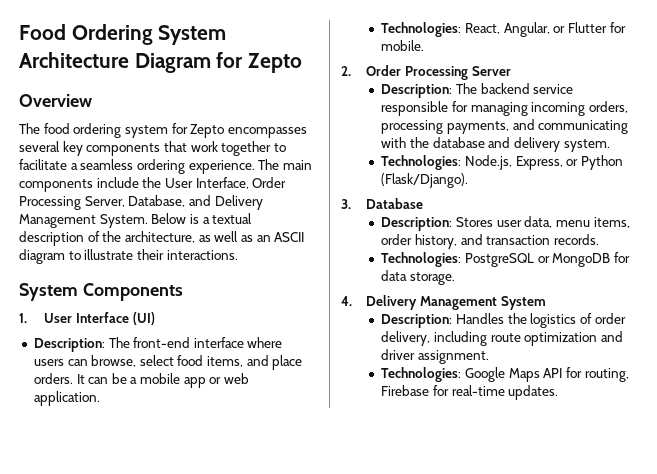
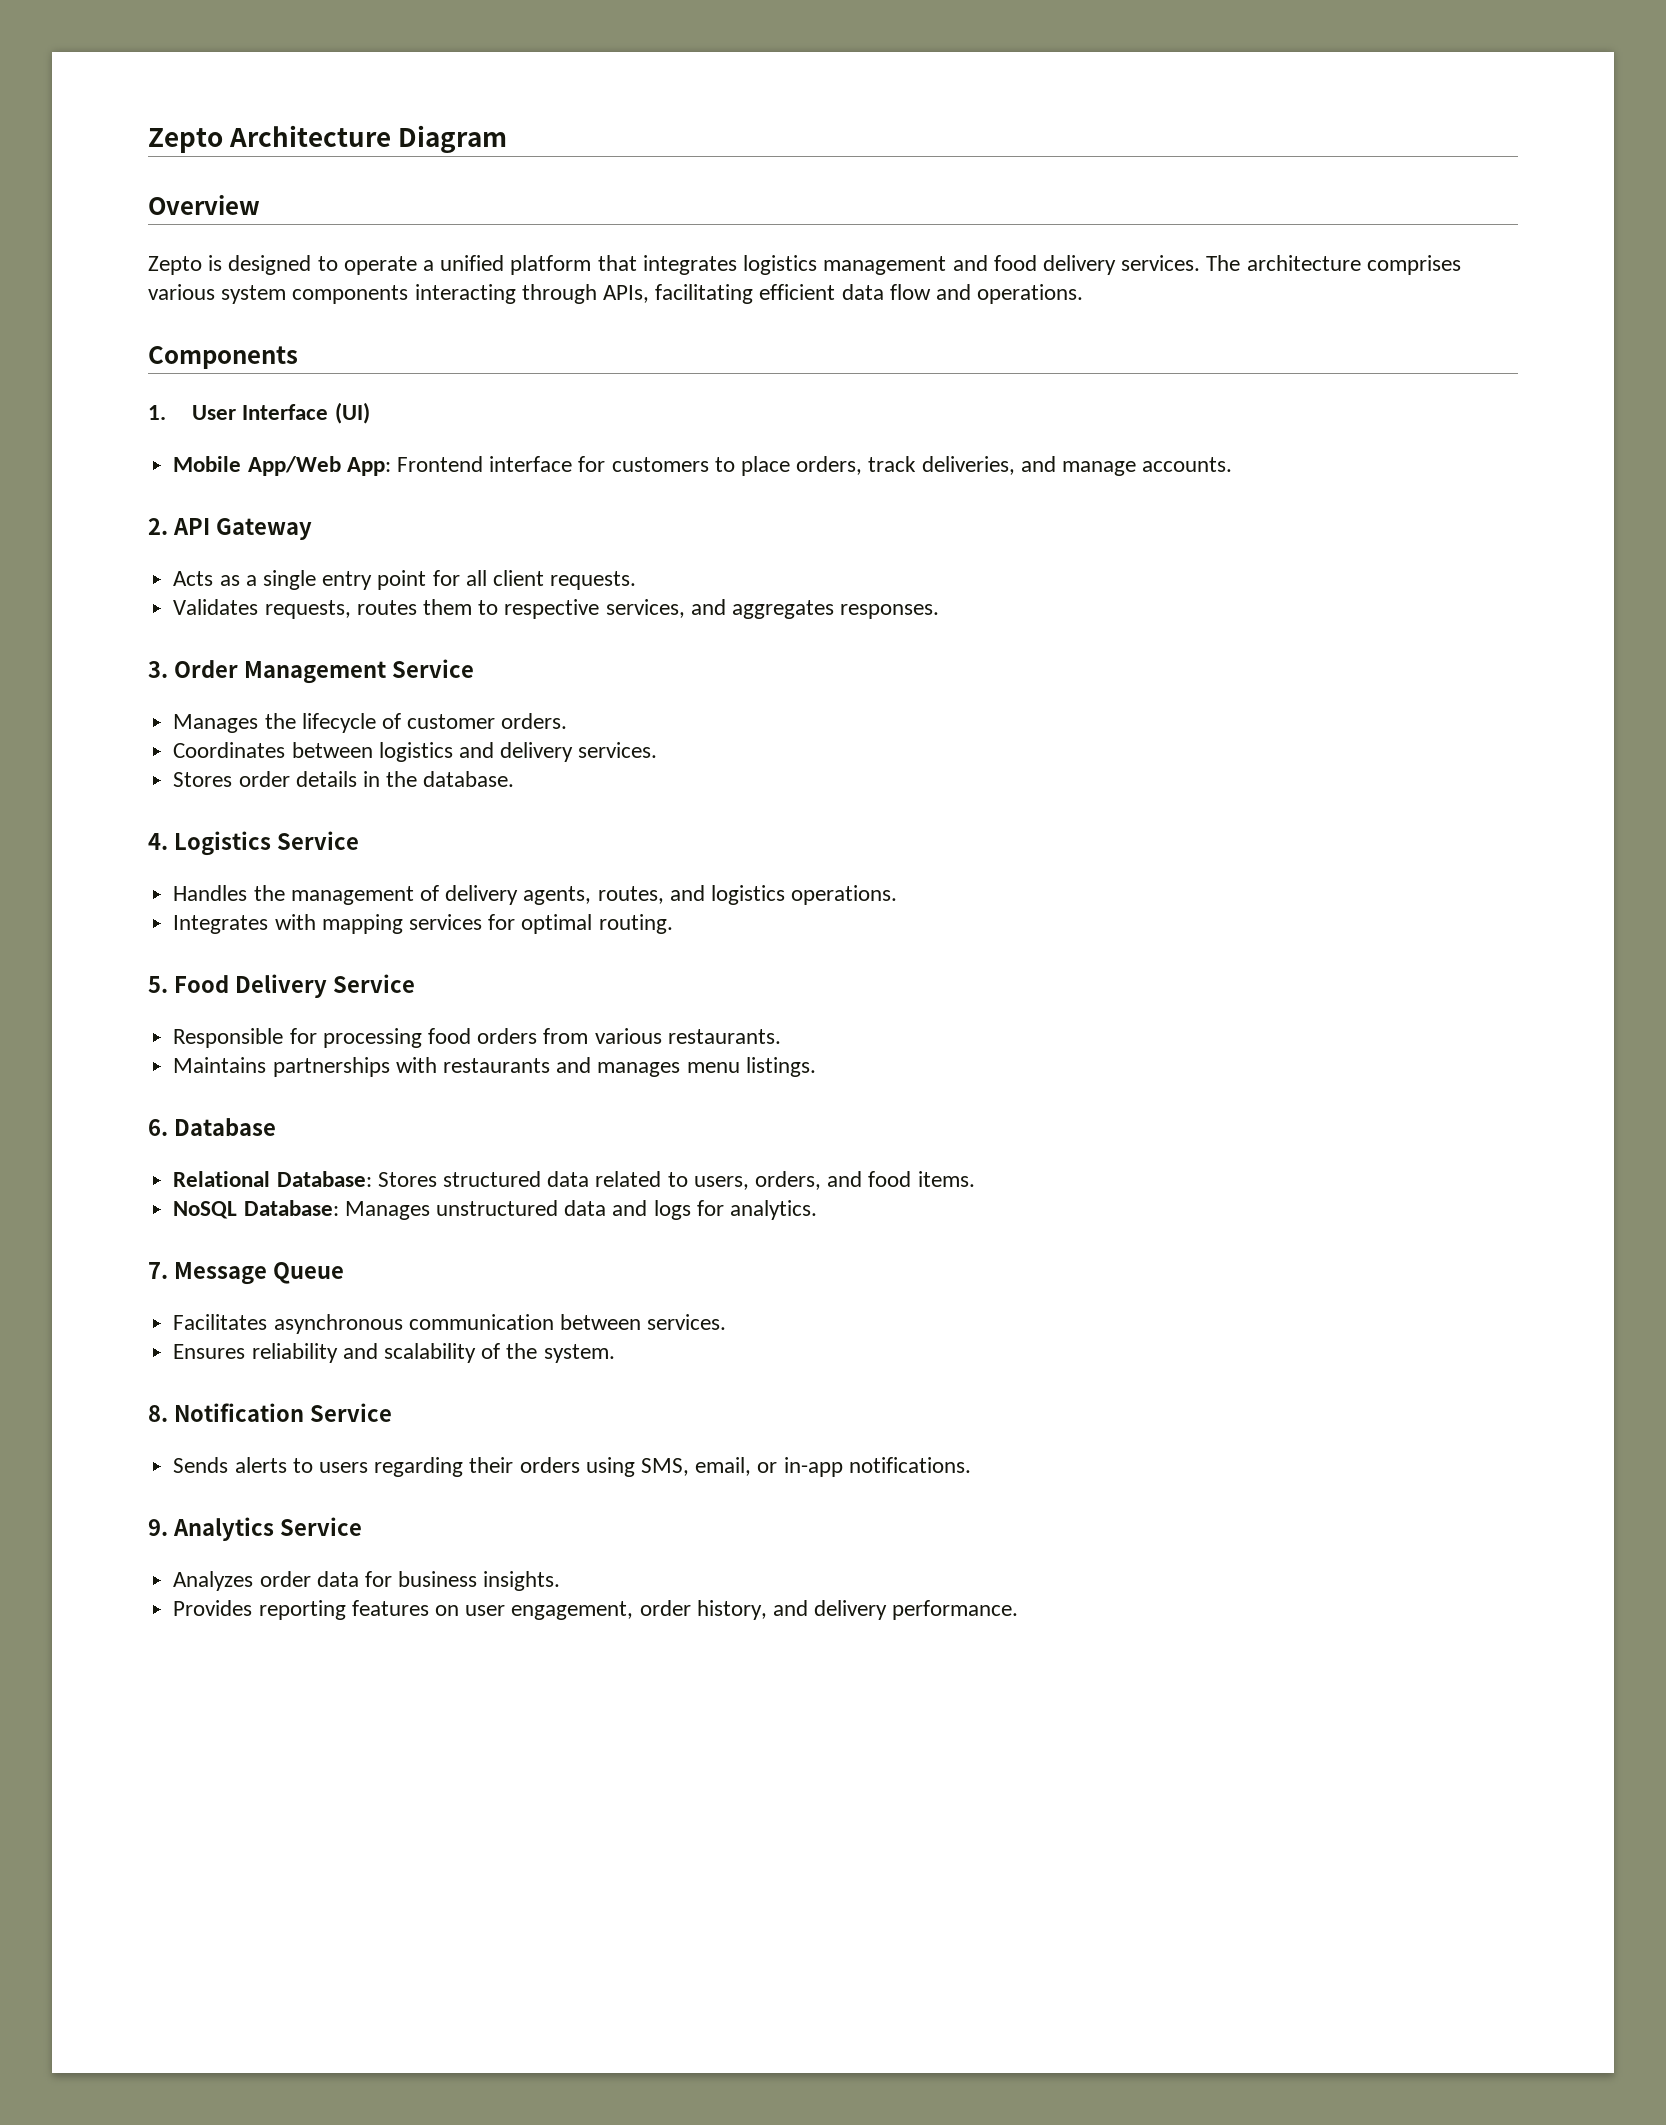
- Food Ordering System Architecture Diagram for Zepto
+ Zepto Architecture Diagram
- The food ordering system for Zepto encompasses several key components that work together to facilitate a seamless ordering experience. The main components include the User Interface, Order Processing Server, Database, and Delivery Management System. Below is a textual description of the architecture, as well as an ASCII diagram to illustrate their interactions.
- System Components
+ Zepto is designed to operate a unified platform that integrates logistics management and food delivery services. The architecture comprises various system components interacting through APIs, facilitating efficient data flow and operations.
+ Components
- Description: The front-end interface where users can browse, select food items, and place orders. It can be a mobile app or web application.
- Technologies: React, Angular, or Flutter for mobile.
- 2. Order Processing Server
- Description: The backend service responsible for managing incoming orders, processing payments, and communicating with the database and delivery system.
- Technologies: Node.js, Express, or Python (Flask/Django).
- 3. Database
- Description: Stores user data, menu items, order history, and transaction records.
- Technologies: PostgreSQL or MongoDB for data storage.
- 4. Delivery Management System
- Description: Handles the logistics of order delivery, including route optimization and driver assignment.
- Technologies: Google Maps API for routing, Firebase for real-time updates.
+ Mobile App/Web App: Frontend interface for customers to place orders, track deliveries, and manage accounts.
+ 2. API Gateway
+ Acts as a single entry point for all client requests.
+ Validates requests, routes them to respective services, and aggregates responses.
+ 3. Order Management Service
+ Manages the lifecycle of customer orders.
+ Coordinates between logistics and delivery services.
+ Stores order details in the database.
+ 4. Logistics Service
+ Handles the management of delivery agents, routes, and logistics operations.
+ Integrates with mapping services for optimal routing.
+ 5. Food Delivery Service
+ Responsible for processing food orders from various restaurants.
+ Maintains partnerships with restaurants and manages menu listings.
+ 6. Database
+ Relational Database: Stores structured data related to users, orders, and food items.
+ NoSQL Database: Manages unstructured data and logs for analytics.
+ 7. Message Queue
+ Facilitates asynchronous communication between services.
+ Ensures reliability and scalability of the system.
+ 8. Notification Service
+ Sends alerts to users regarding their orders using SMS, email, or in-app notifications.
+ 9. Analytics Service
+ Analyzes order data for business insights.
+ Provides reporting features on user engagement, order history, and delivery performance.

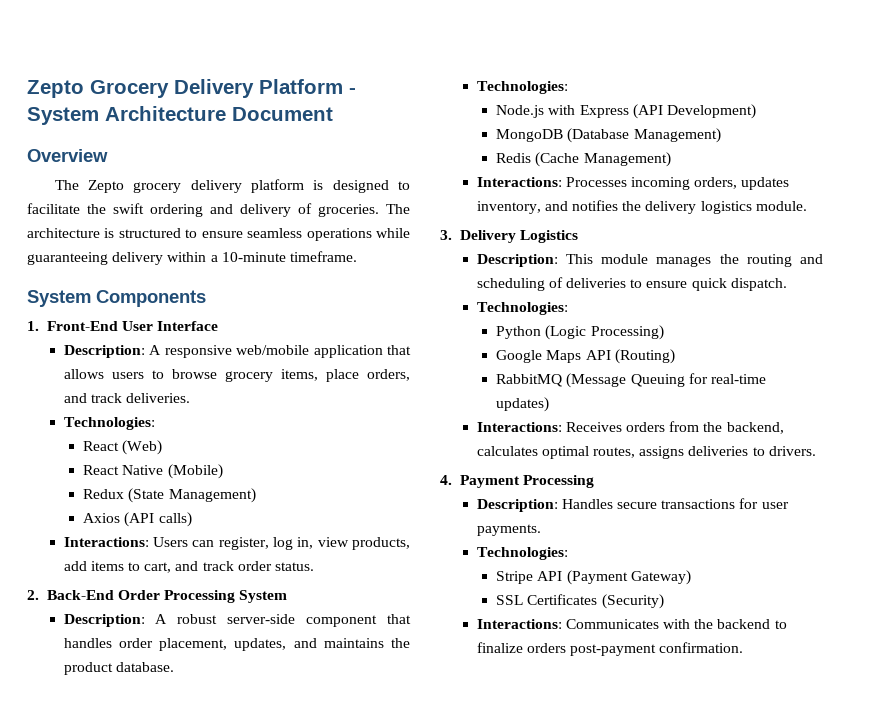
- Zepto Architecture Diagram
+ Zepto Grocery Delivery Platform - System Architecture Document
  Overview
- Zepto is designed to operate a unified platform that integrates logistics management and food delivery services. The architecture comprises various system components interacting through APIs, facilitating efficient data flow and operations.
- Components
+ The Zepto grocery delivery platform is designed to facilitate the swift ordering and delivery of groceries. The architecture is structured to ensure seamless operations while guaranteeing delivery within a 10-minute timeframe.
+ System Components
- 1. User Interface (UI)
- Mobile App/Web App: Frontend interface for customers to place orders, track deliveries, and manage accounts.
- 2. API Gateway
- Acts as a single entry point for all client requests.
- Validates requests, routes them to respective services, and aggregates responses.
- 3. Order Management Service
- Manages the lifecycle of customer orders.
- Coordinates between logistics and delivery services.
- Stores order details in the database.
- 4. Logistics Service
- Handles the management of delivery agents, routes, and logistics operations.
- Integrates with mapping services for optimal routing.
- 5. Food Delivery Service
- Responsible for processing food orders from various restaurants.
- Maintains partnerships with restaurants and manages menu listings.
- 6. Database
- Relational Database: Stores structured data related to users, orders, and food items.
- NoSQL Database: Manages unstructured data and logs for analytics.
- 7. Message Queue
- Facilitates asynchronous communication between services.
- Ensures reliability and scalability of the system.
- 8. Notification Service
- Sends alerts to users regarding their orders using SMS, email, or in-app notifications.
- 9. Analytics Service
- Analyzes order data for business insights.
- Provides reporting features on user engagement, order history, and delivery performance.
+ 1. Front-End User Interface
+ Description: A responsive web/mobile application that allows users to browse grocery items, place orders, and track deliveries.
+ Technologies:
+ React (Web)
+ React Native (Mobile)
+ Redux (State Management)
+ Axios (API calls)
+ Interactions: Users can register, log in, view products, add items to cart, and track order status.
+ 2. Back-End Order Processing System
+ Description: A robust server-side component that handles order placement, updates, and maintains the product database.
+ Technologies:
+ Node.js with Express (API Development)
+ MongoDB (Database Management)
+ Redis (Cache Management)
+ Interactions: Processes incoming orders, updates inventory, and notifies the delivery logistics module.
+ 3. Delivery Logistics
+ Description: This module manages the routing and scheduling of deliveries to ensure quick dispatch.
+ Technologies:
+ Python (Logic Processing)
+ Google Maps API (Routing)
+ RabbitMQ (Message Queuing for real-time updates)
+ Interactions: Receives orders from the backend, calculates optimal routes, assigns deliveries to drivers.
+ 4. Payment Processing
+ Description: Handles secure transactions for user payments.
+ Technologies:
+ Stripe API (Payment Gateway)
+ SSL Certificates (Security)
+ Interactions: Communicates with the backend to finalize orders post-payment confirmation.

